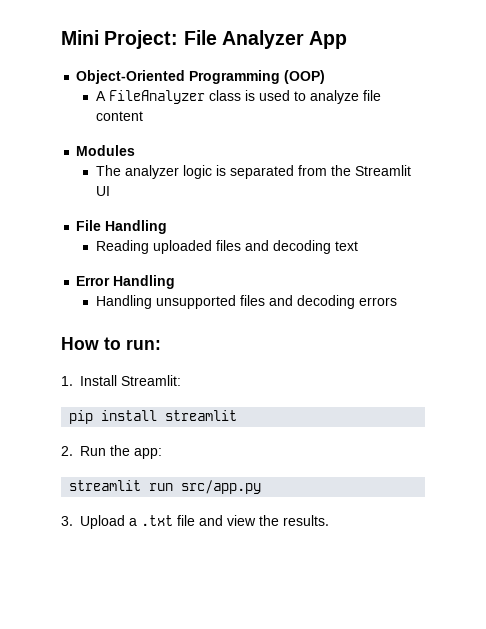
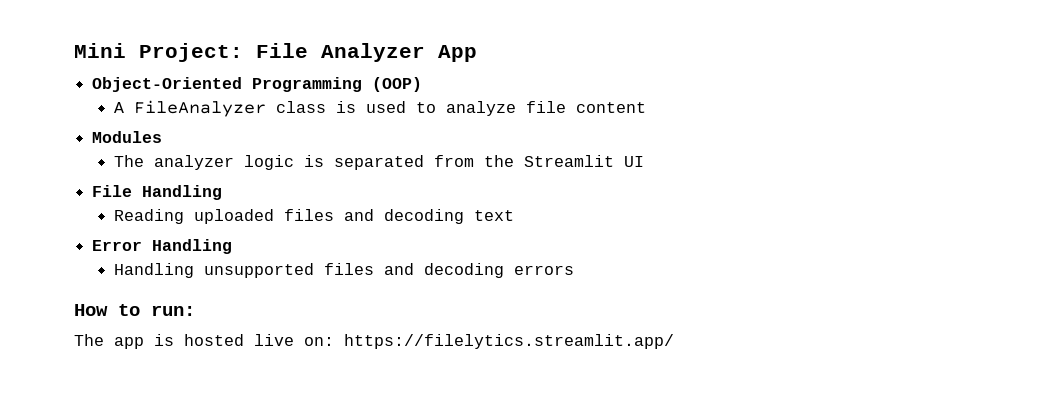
- 1. Install Streamlit:
- pip install streamlit
- 2. Run the app:
- streamlit run src/app.py
- 3. Upload a .txt file and view the results.
+ The app is hosted live on: https://filelytics.streamlit.app/

